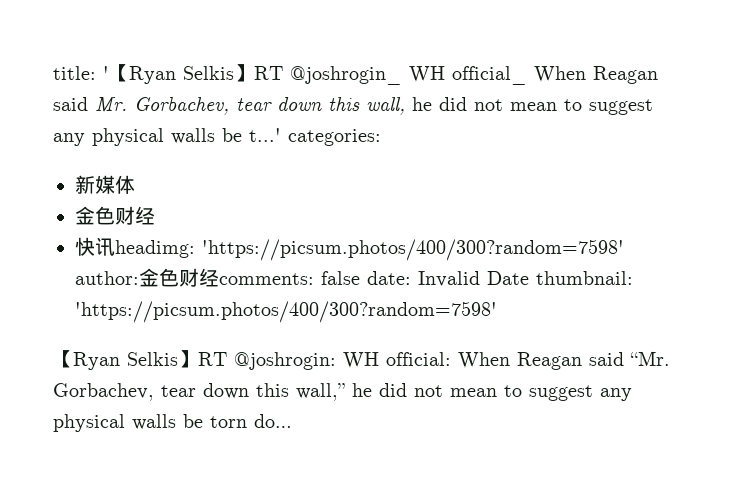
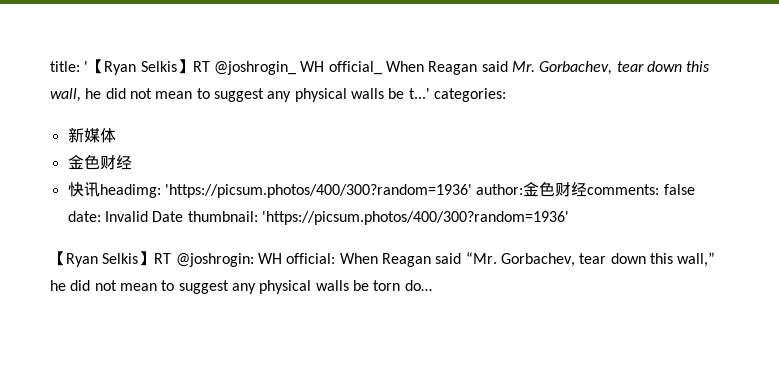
- 快讯headimg: 'https://picsum.photos/400/300?random=7598' author:金色财经comments: false date: Invalid Date thumbnail: 'https://picsum.photos/400/300?random=7598'
+ 快讯headimg: 'https://picsum.photos/400/300?random=1936' author:金色财经comments: false date: Invalid Date thumbnail: 'https://picsum.photos/400/300?random=1936'

